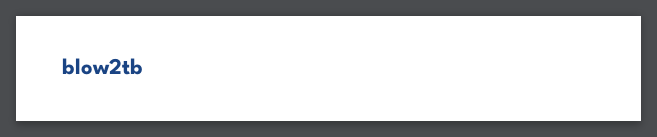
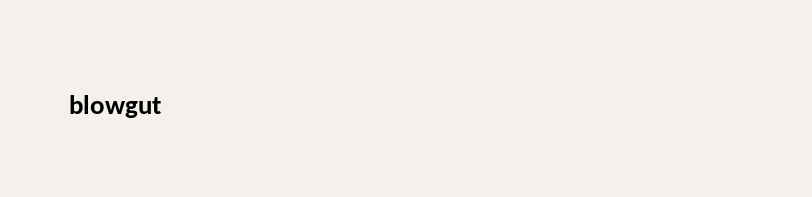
- blow2tb
+ blowgut

